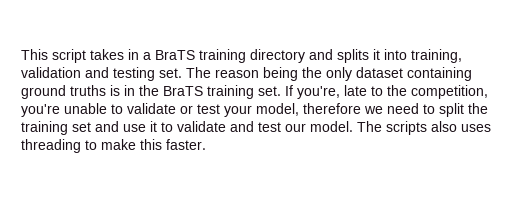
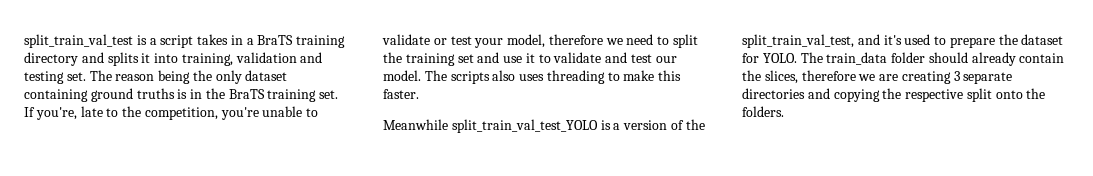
- This script takes in a BraTS training directory and splits it into training, validation and testing set.
+ split_train_val_test is a script takes in a BraTS training directory and splits it into training, validation and testing set.
+ Meanwhile split_train_val_test_YOLO is a version of the split_train_val_test, and it's used to prepare the dataset for YOLO. The train_data folder should already contain the slices, therefore we are creating 3 separate directories and copying the respective split onto the folders.

